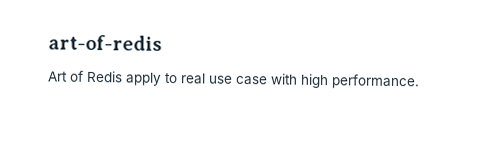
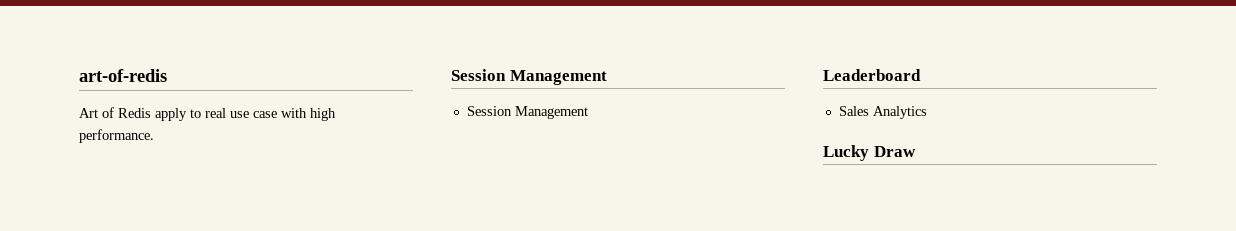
  Art of Redis apply to real use case with high performance.
+ Session Management
+ Session Management
+ Leaderboard
+ Sales Analytics
+ Lucky Draw

